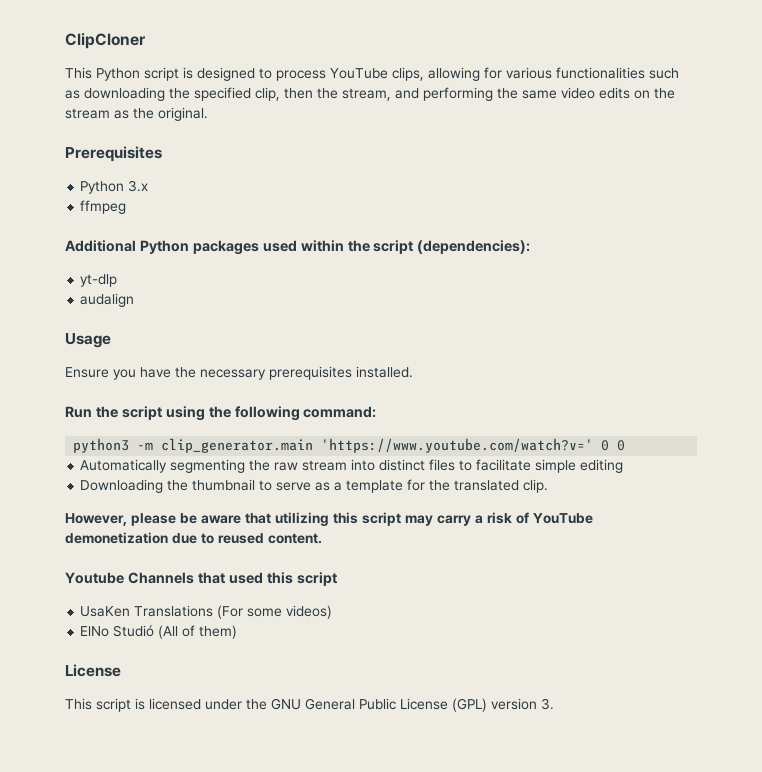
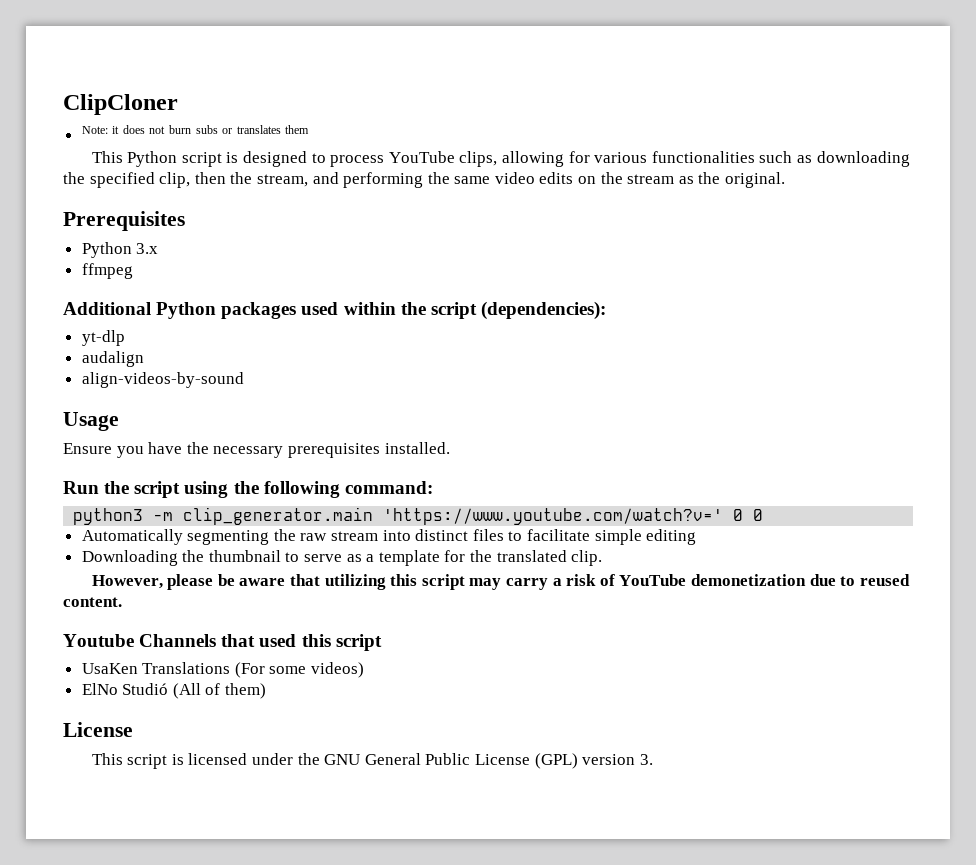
+ Note: it does not burn subs or translates them
+ align-videos-by-sound

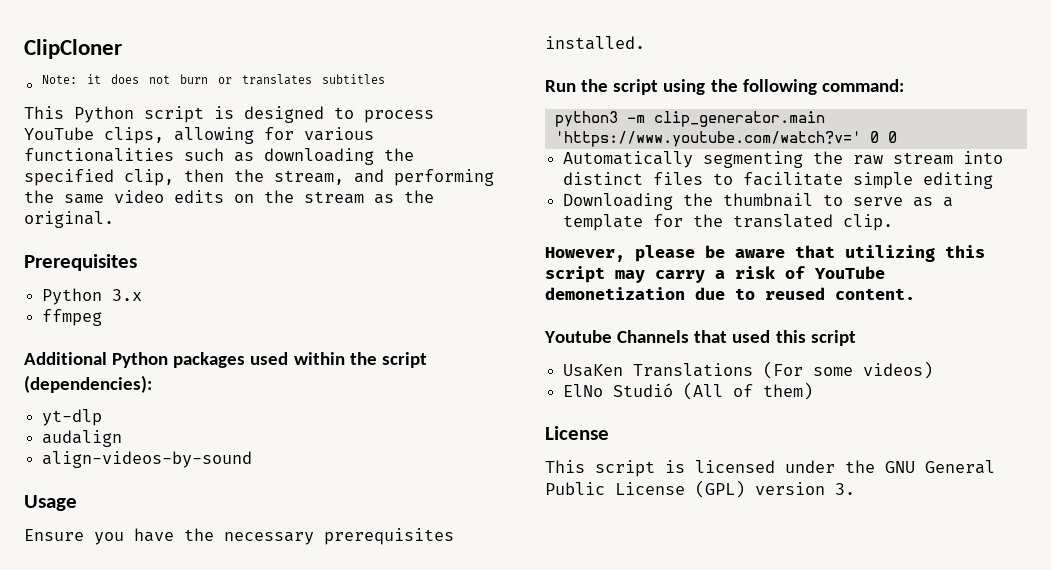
- Note: it does not burn subs or translates them
+ Note: it does not burn or translates subtitles

